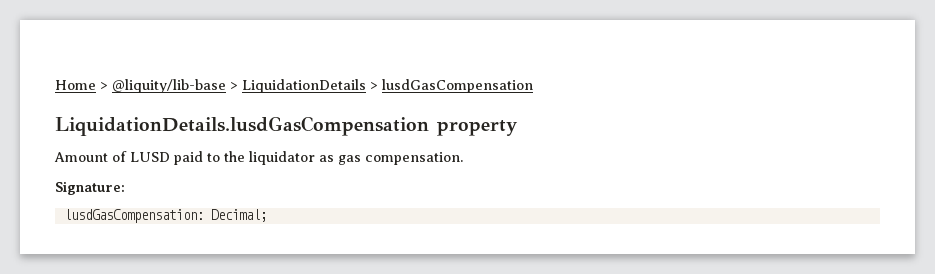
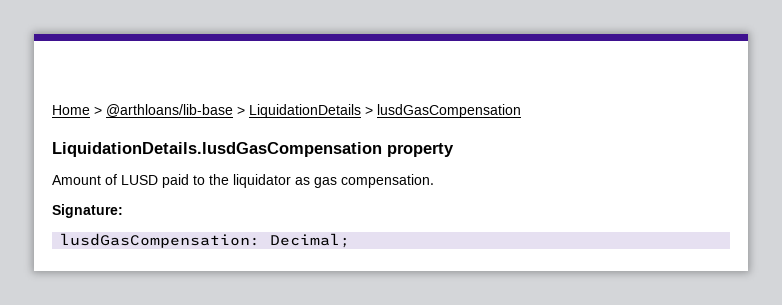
- Home > @liquity/lib-base > LiquidationDetails > lusdGasCompensation
+ Home > @arthloans/lib-base > LiquidationDetails > lusdGasCompensation

